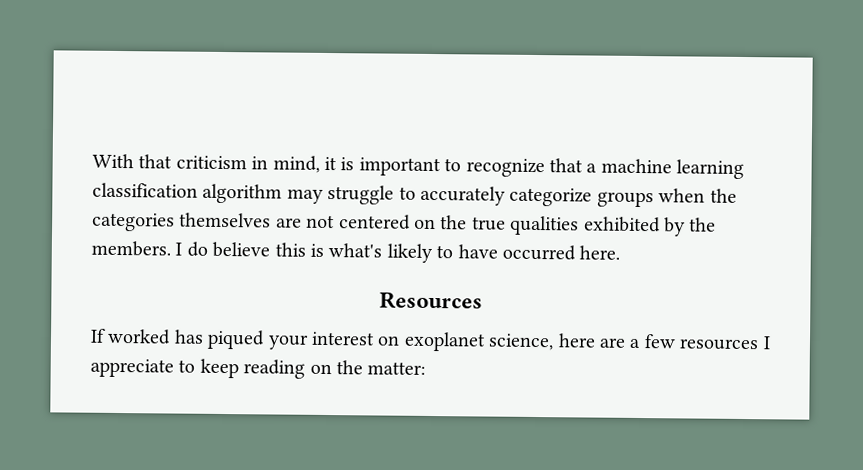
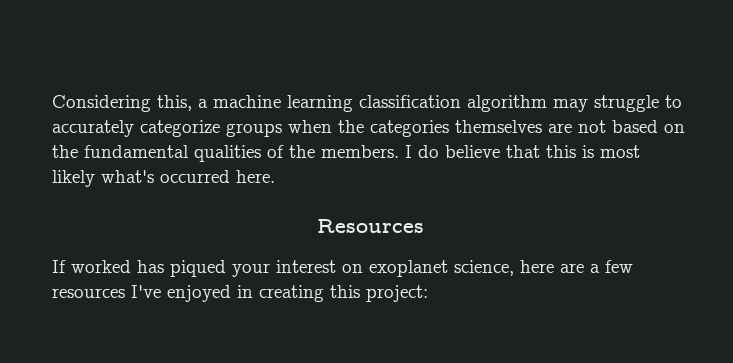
- With that criticism in mind, it is important to recognize that a machine learning classification algorithm may struggle to accurately categorize groups when the categories themselves are not centered on the true qualities exhibited by the members.
+ Considering this, a machine learning classification algorithm may struggle to accurately categorize groups when the categories themselves are not based on the fundamental qualities of the members.
- I do believe this is what's likely to have occurred here.
+ I do believe that this is most likely what's occurred here.
- If worked has piqued your interest on exoplanet science, here are a few resources I appreciate to keep reading on the matter:
+ If worked has piqued your interest on exoplanet science, here are a few resources I've enjoyed in creating this project:

